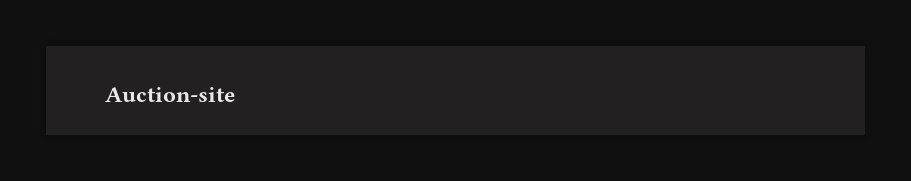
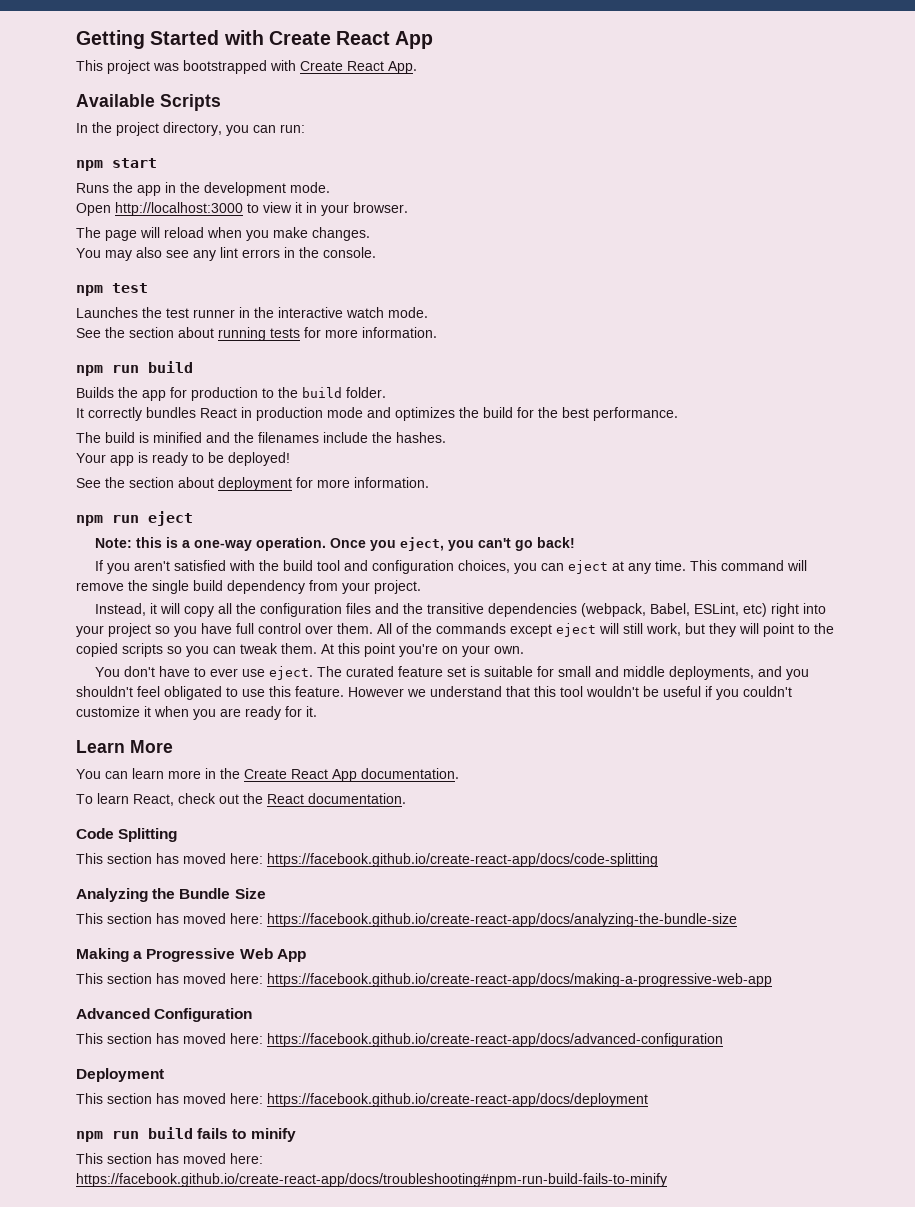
- Auction-site
+ Getting Started with Create React App
+ This project was bootstrapped with Create React App.
+ Available Scripts
+ In the project directory, you can run:
+ npm start
+ Runs the app in the development mode.
+ Open http://localhost:3000 to view it in your browser.
+ The page will reload when you make changes.
+ You may also see any lint errors in the console.
+ npm test
+ Launches the test runner in the interactive watch mode.
+ See the section about running tests for more information.
+ npm run build
+ Builds the app for production to the build folder.
+ It correctly bundles React in production mode and optimizes the build for the best performance.
+ The build is minified and the filenames include the hashes.
+ Your app is ready to be deployed!
+ See the section about deployment for more information.
+ npm run eject
+ Note: this is a one-way operation. Once you eject, you can't go back!
+ If you aren't satisfied with the build tool and configuration choices, you can eject at any time. This command will remove the single build dependency from your project.
+ Instead, it will copy all the configuration files and the transitive dependencies (webpack, Babel, ESLint, etc) right into your project so you have full control over them. All of the commands except eject will still work, but they will point to the copied scripts so you can tweak them. At this point you're on your own.
+ You don't have to ever use eject. The curated feature set is suitable for small and middle deployments, and you shouldn't feel obligated to use this feature. However we understand that this tool wouldn't be useful if you couldn't customize it when you are ready for it.
+ Learn More
+ You can learn more in the Create React App documentation.
+ To learn React, check out the React documentation.
+ Code Splitting
+ This section has moved here: https://facebook.github.io/create-react-app/docs/code-splitting
+ Analyzing the Bundle Size
+ This section has moved here: https://facebook.github.io/create-react-app/docs/analyzing-the-bundle-size
+ Making a Progressive Web App
+ This section has moved here: https://facebook.github.io/create-react-app/docs/making-a-progressive-web-app
+ Advanced Configuration
+ This section has moved here: https://facebook.github.io/create-react-app/docs/advanced-configuration
+ Deployment
+ This section has moved here: https://facebook.github.io/create-react-app/docs/deployment
+ npm run build fails to minify
+ This section has moved here: https://facebook.github.io/create-react-app/docs/troubleshooting#npm-run-build-fails-to-minify

